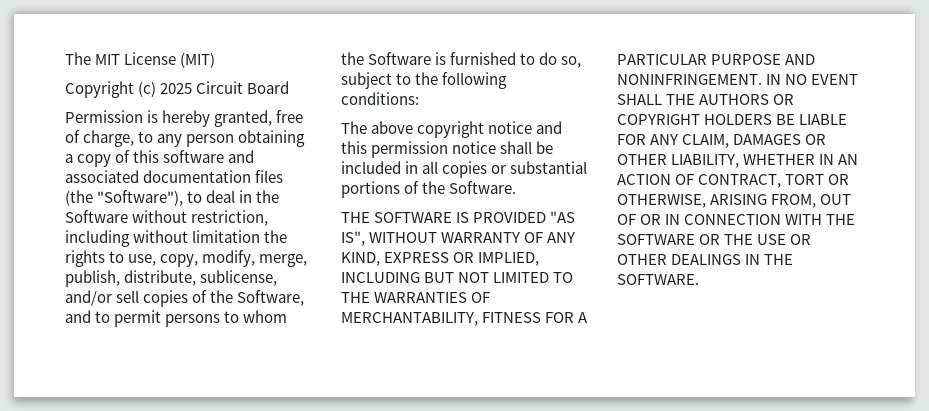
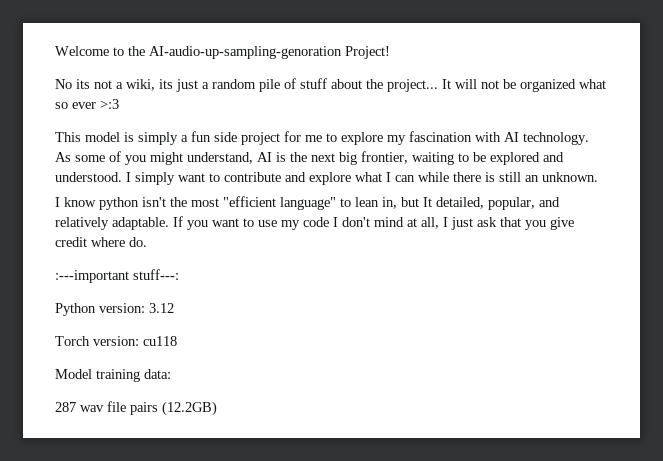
- The MIT License (MIT)
- Copyright (c) 2025 Circuit Board
- Permission is hereby granted, free of charge, to any person obtaining a copy of this software and associated documentation files (the "Software"), to deal in the Software without restriction, including without limitation the rights to use, copy, modify, merge, publish, distribute, sublicense, and/or sell copies of the Software, and to permit persons to whom the Software is furnished to do so, subject to the following conditions:
- The above copyright notice and this permission notice shall be included in all copies or substantial portions of the Software.
- THE SOFTWARE IS PROVIDED "AS IS", WITHOUT WARRANTY OF ANY KIND, EXPRESS OR IMPLIED, INCLUDING BUT NOT LIMITED TO THE WARRANTIES OF MERCHANTABILITY, FITNESS FOR A PARTICULAR PURPOSE AND NONINFRINGEMENT. IN NO EVENT SHALL THE AUTHORS OR COPYRIGHT HOLDERS BE LIABLE FOR ANY CLAIM, DAMAGES OR OTHER LIABILITY, WHETHER IN AN ACTION OF CONTRACT, TORT OR OTHERWISE, ARISING FROM, OUT OF OR IN CONNECTION WITH THE SOFTWARE OR THE USE OR OTHER DEALINGS IN THE SOFTWARE.
+ Welcome to the AI-audio-up-sampling-genoration Project!
+ No its not a wiki, its just a random pile of stuff about the project... It will not be organized what so ever >:3
+ This model is simply a fun side project for me to explore my fascination with AI technology. As some of you might understand, AI is the next big frontier, waiting to be explored and understood. I simply want to contribute and explore what I can while there is still an unknown.
+ I know python isn't the most "efficient language" to lean in, but It detailed, popular, and relatively adaptable. If you want to use my code I don't mind at all, I just ask that you give credit where do.
+ :---important stuff---:
+ Python version: 3.12
+ Torch version: cu118
+ Model training data:
+ 287 wav file pairs (12.2GB)

